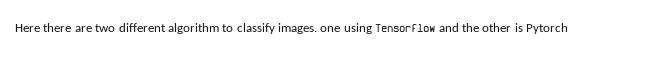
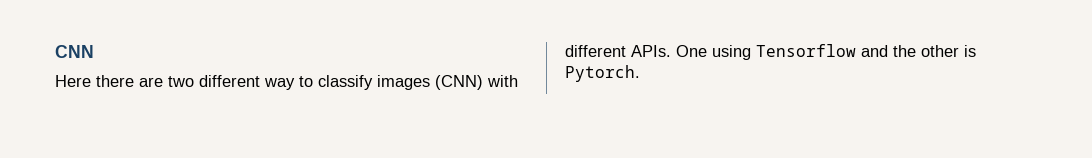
+ CNN
- Here there are two different algorithm to classify images. one using Tensorflow and the other is Pytorch
+ Here there are two different way to classify images (CNN) with different APIs. One using Tensorflow and the other is Pytorch.

